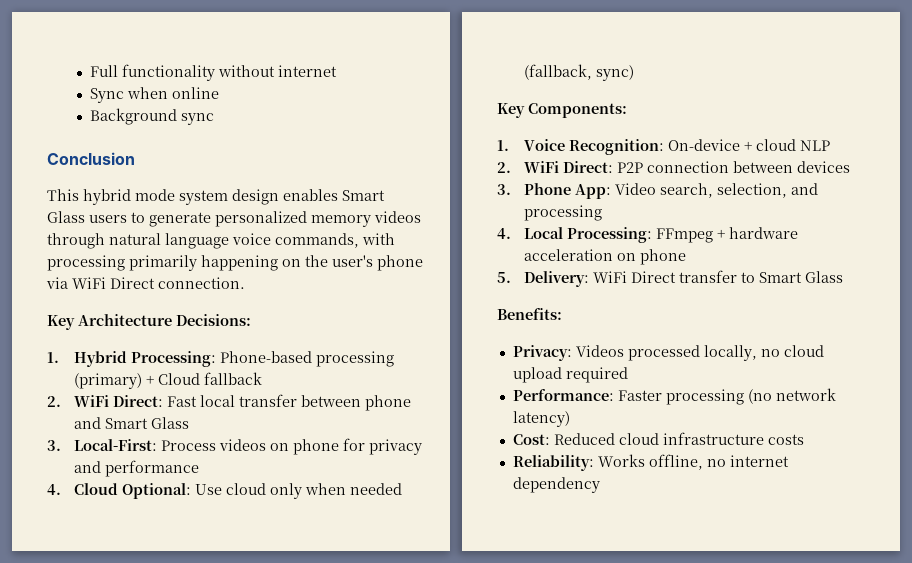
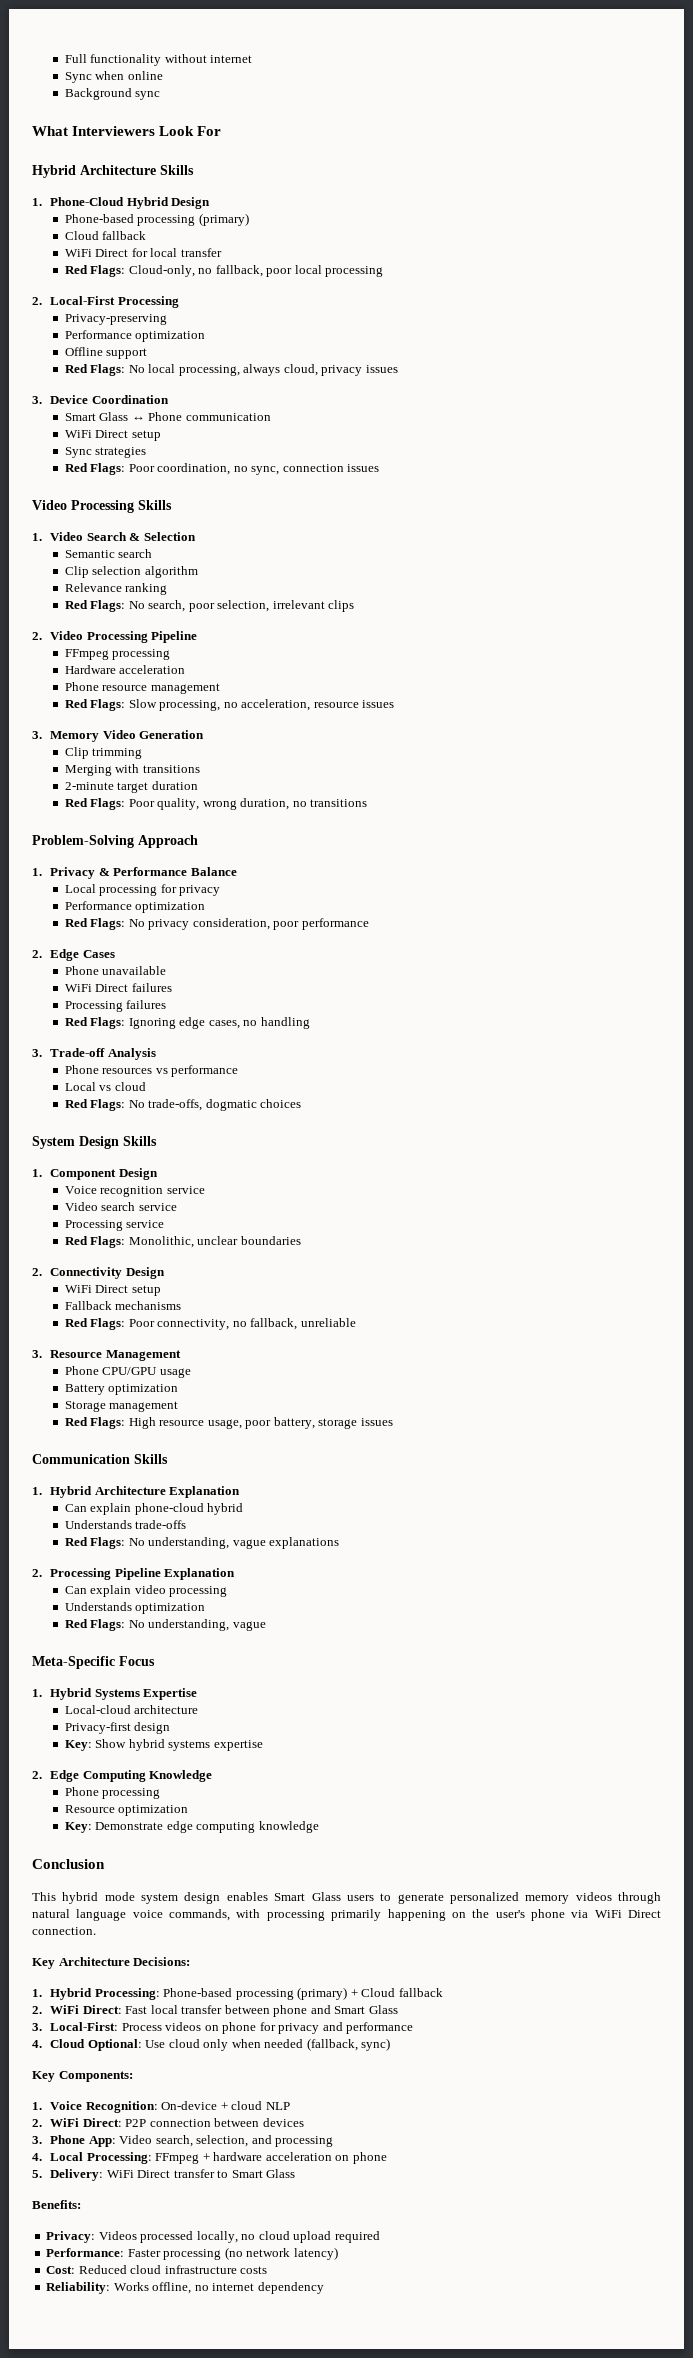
+ What Interviewers Look For
+ Hybrid Architecture Skills
+ 1. Phone-Cloud Hybrid Design
+ Phone-based processing (primary)
+ Cloud fallback
+ WiFi Direct for local transfer
+ Red Flags: Cloud-only, no fallback, poor local processing
+ 2. Local-First Processing
+ Privacy-preserving
+ Performance optimization
+ Offline support
+ Red Flags: No local processing, always cloud, privacy issues
+ 3. Device Coordination
+ Smart Glass ↔ Phone communication
+ WiFi Direct setup
+ Sync strategies
+ Red Flags: Poor coordination, no sync, connection issues
+ Video Processing Skills
+ 1. Video Search & Selection
+ Semantic search
+ Clip selection algorithm
+ Relevance ranking
+ Red Flags: No search, poor selection, irrelevant clips
+ 2. Video Processing Pipeline
+ FFmpeg processing
+ Hardware acceleration
+ Phone resource management
+ Red Flags: Slow processing, no acceleration, resource issues
+ 3. Memory Video Generation
+ Clip trimming
+ Merging with transitions
+ 2-minute target duration
+ Red Flags: Poor quality, wrong duration, no transitions
+ Problem-Solving Approach
+ 1. Privacy & Performance Balance
+ Local processing for privacy
+ Performance optimization
+ Red Flags: No privacy consideration, poor performance
+ 2. Edge Cases
+ Phone unavailable
+ WiFi Direct failures
+ Processing failures
+ Red Flags: Ignoring edge cases, no handling
+ 3. Trade-off Analysis
+ Phone resources vs performance
+ Local vs cloud
+ Red Flags: No trade-offs, dogmatic choices
+ System Design Skills
+ 1. Component Design
+ Voice recognition service
+ Video search service
+ Processing service
+ Red Flags: Monolithic, unclear boundaries
+ 2. Connectivity Design
+ WiFi Direct setup
+ Fallback mechanisms
+ Red Flags: Poor connectivity, no fallback, unreliable
+ 3. Resource Management
+ Phone CPU/GPU usage
+ Battery optimization
+ Storage management
+ Red Flags: High resource usage, poor battery, storage issues
+ Communication Skills
+ 1. Hybrid Architecture Explanation
+ Can explain phone-cloud hybrid
+ Understands trade-offs
+ Red Flags: No understanding, vague explanations
+ 2. Processing Pipeline Explanation
+ Can explain video processing
+ Understands optimization
+ Red Flags: No understanding, vague
+ Meta-Specific Focus
+ 1. Hybrid Systems Expertise
+ Local-cloud architecture
+ Privacy-first design
+ Key: Show hybrid systems expertise
+ 2. Edge Computing Knowledge
+ Phone processing
+ Resource optimization
+ Key: Demonstrate edge computing knowledge

